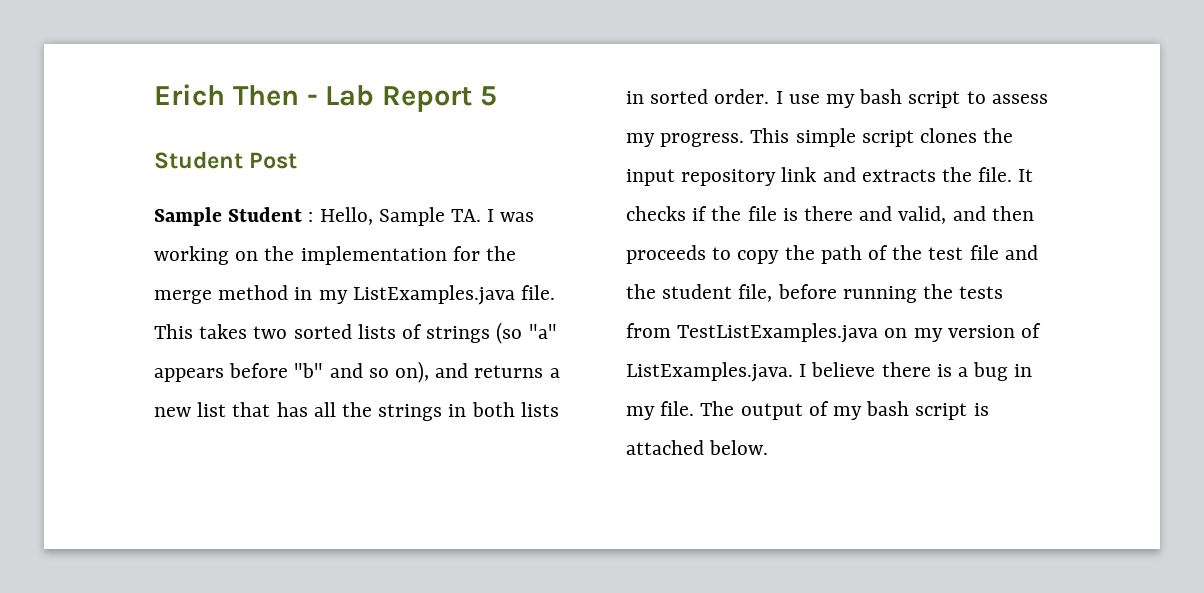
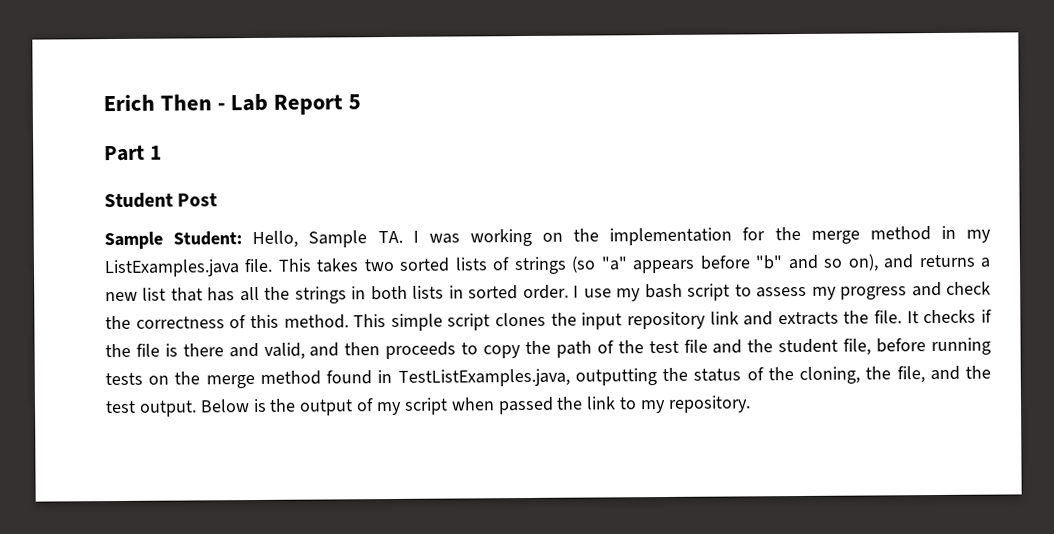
+ Part 1
- Sample Student : Hello, Sample TA. I was working on the implementation for the merge method in my ListExamples.java file.
+ Sample Student: Hello, Sample TA. I was working on the implementation for the merge method in my ListExamples.java file.
- I use my bash script to assess my progress.
+ I use my bash script to assess my progress and check the correctness of this method.
- It checks if the file is there and valid, and then proceeds to copy the path of the test file and the student file, before running the tests from TestListExamples.java on my version of ListExamples.java. I believe there is a bug in my file. The output of my bash script is attached below.
+ It checks if the file is there and valid, and then proceeds to copy the path of the test file and the student file, before running tests on the merge method found in TestListExamples.java, outputting the status of the cloning, the file, and the test output. Below is the output of my script when passed the link to my repository.

